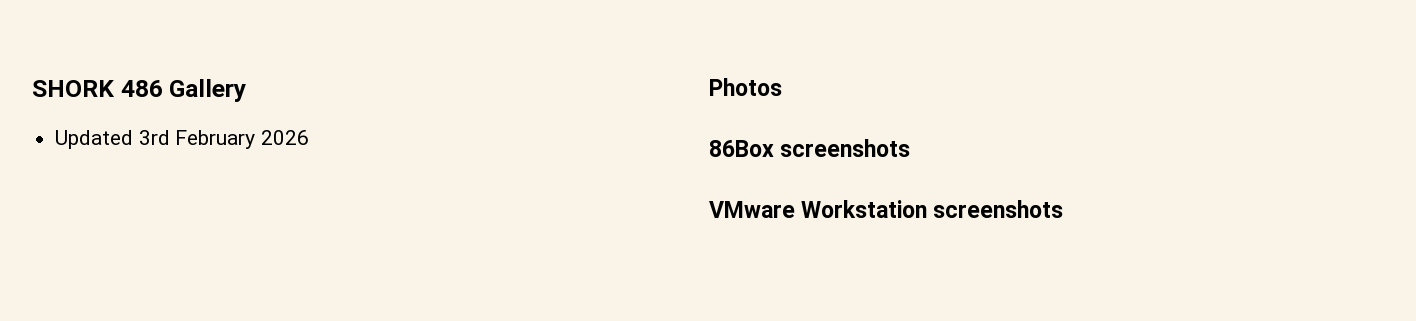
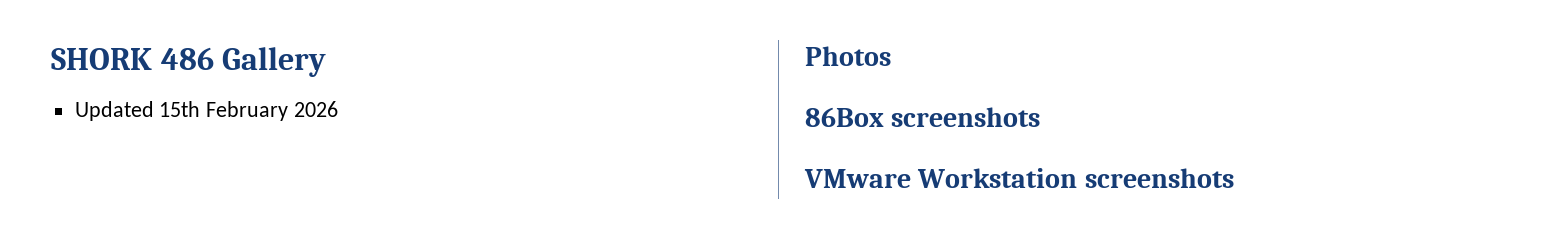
- Updated 3rd February 2026
+ Updated 15th February 2026

